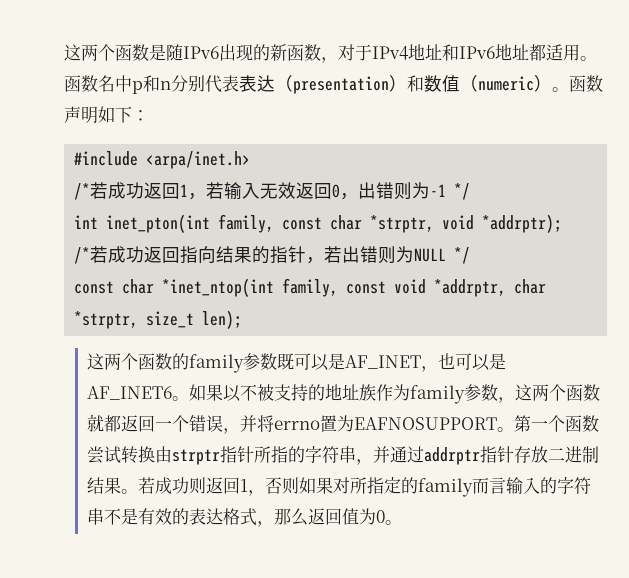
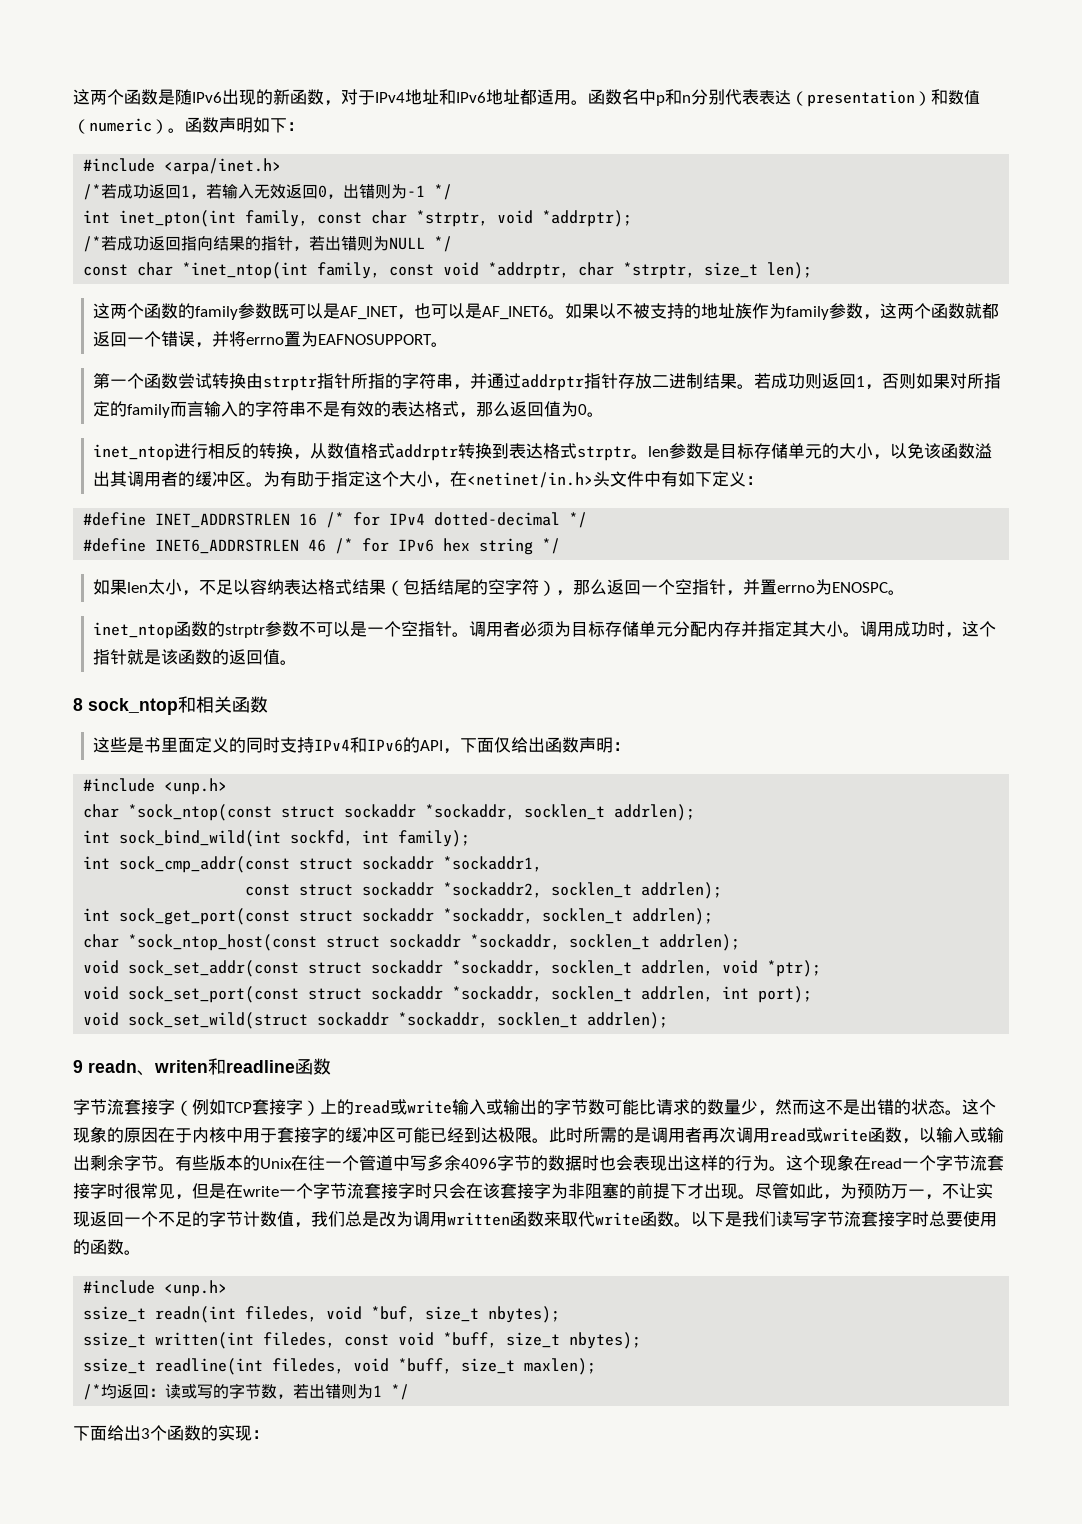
- 如果以不被支持的地址族作为family参数，这两个函数就都返回一个错误，并将errno置为EAFNOSUPPORT。第一个函数尝试转换由strptr指针所指的字符串，并通过addrptr指针存放二进制结果。
+ 如果以不被支持的地址族作为family参数，这两个函数就都返回一个错误，并将errno置为EAFNOSUPPORT。
+ 第一个函数尝试转换由strptr指针所指的字符串，并通过addrptr指针存放二进制结果。
+ inet_ntop进行相反的转换，从数值格式addrptr转换到表达格式strptr。len参数是目标存储单元的大小，以免该函数溢出其调用者的缓冲区。为有助于指定这个大小，在<netinet/in.h>头文件中有如下定义：
+ #define INET_ADDRSTRLEN 16 /* for IPv4 dotted-decimal */
+ #define INET6_ADDRSTRLEN 46 /* for IPv6 hex string */
+ 如果len太小，不足以容纳表达格式结果（包括结尾的空字符），那么返回一个空指针，并置errno为ENOSPC。
+ inet_ntop函数的strptr参数不可以是一个空指针。调用者必须为目标存储单元分配内存并指定其大小。调用成功时，这个指针就是该函数的返回值。
+ 8 sock_ntop和相关函数
+ 这些是书里面定义的同时支持IPv4和IPv6的API，下面仅给出函数声明：
+ #include <unp.h>
+ char *sock_ntop(const struct sockaddr *sockaddr, socklen_t addrlen);
+ int sock_bind_wild(int sockfd, int family);
+ int sock_cmp_addr(const struct sockaddr *sockaddr1,
+ const struct sockaddr *sockaddr2, socklen_t addrlen);
+ int sock_get_port(const struct sockaddr *sockaddr, socklen_t addrlen);
+ char *sock_ntop_host(const struct sockaddr *sockaddr, socklen_t addrlen);
+ void sock_set_addr(const struct sockaddr *sockaddr, socklen_t addrlen, void *ptr);
+ void sock_set_port(const struct sockaddr *sockaddr, socklen_t addrlen, int port);
+ void sock_set_wild(struct sockaddr *sockaddr, socklen_t addrlen);
+ 9 readn、writen和readline函数
+ 字节流套接字（例如TCP套接字）上的read或write输入或输出的字节数可能比请求的数量少，然而这不是出错的状态。这个现象的原因在于内核中用于套接字的缓冲区可能已经到达极限。此时所需的是调用者再次调用read或write函数，以输入或输出剩余字节。有些版本的Unix在往一个管道中写多余4096字节的数据时也会表现出这样的行为。这个现象在read一个字节流套接字时很常见，但是在write一个字节流套接字时只会在该套接字为非阻塞的前提下才出现。尽管如此，为预防万一，不让实现返回一个不足的字节计数值，我们总是改为调用written函数来取代write函数。以下是我们读写字节流套接字时总要使用的函数。
+ #include <unp.h>
+ ssize_t readn(int filedes, void *buf, size_t nbytes);
+ ssize_t written(int filedes, const void *buff, size_t nbytes);
+ ssize_t readline(int filedes, void *buff, size_t maxlen);
+ /*均返回：读或写的字节数，若出错则为1 */
+ 下面给出3个函数的实现：

